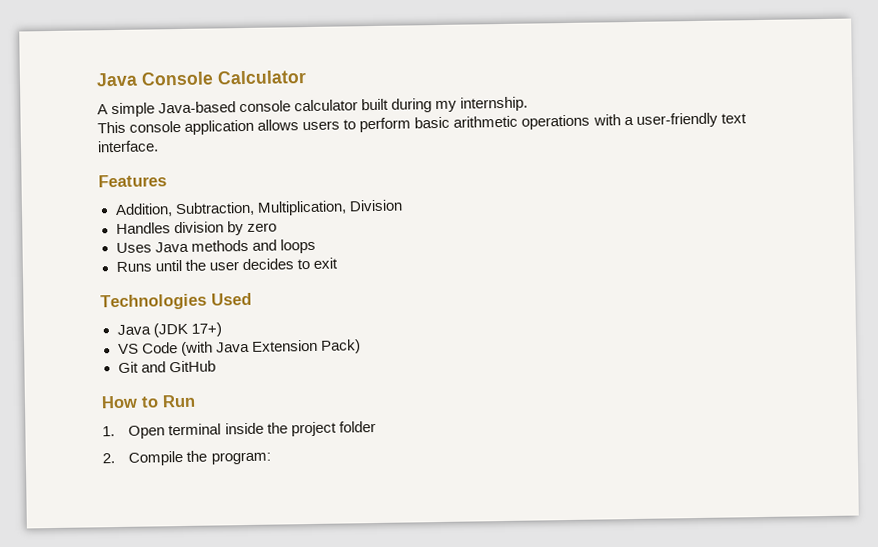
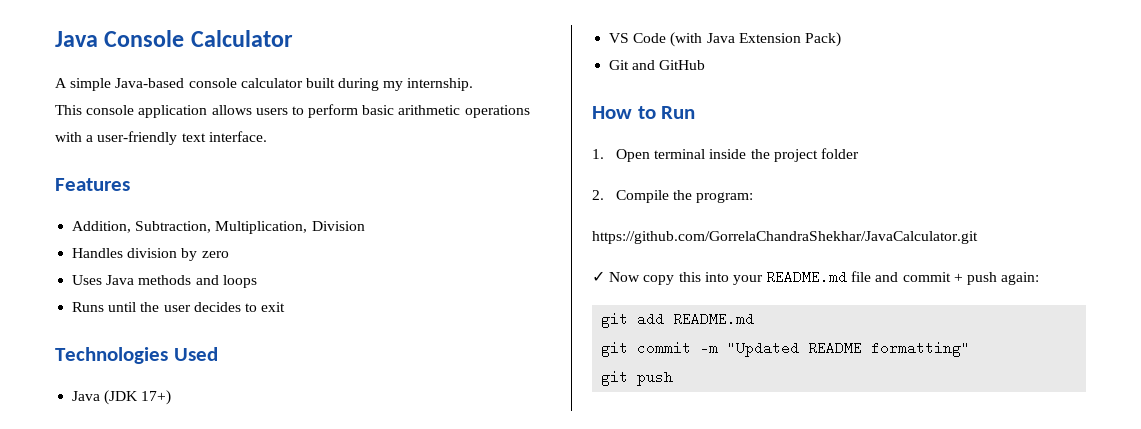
+ https://github.com/GorrelaChandraShekhar/JavaCalculator.git
+ ✓ Now copy this into your README.md file and commit + push again:
+ git add README.md
+ git commit -m "Updated README formatting"
+ git push

